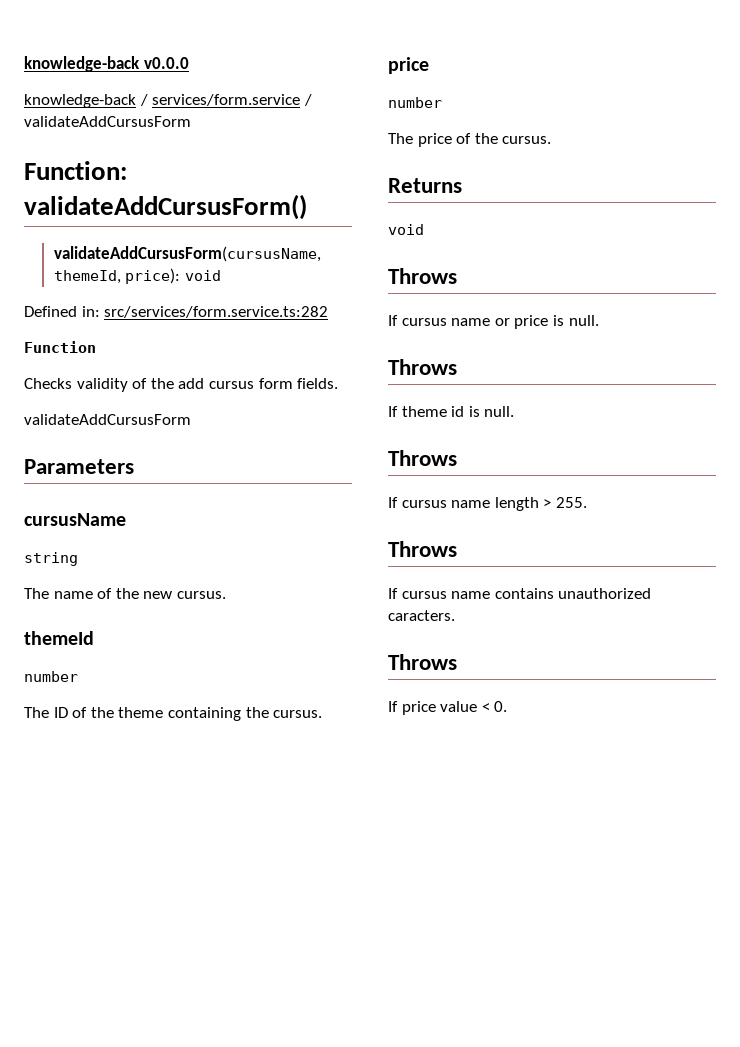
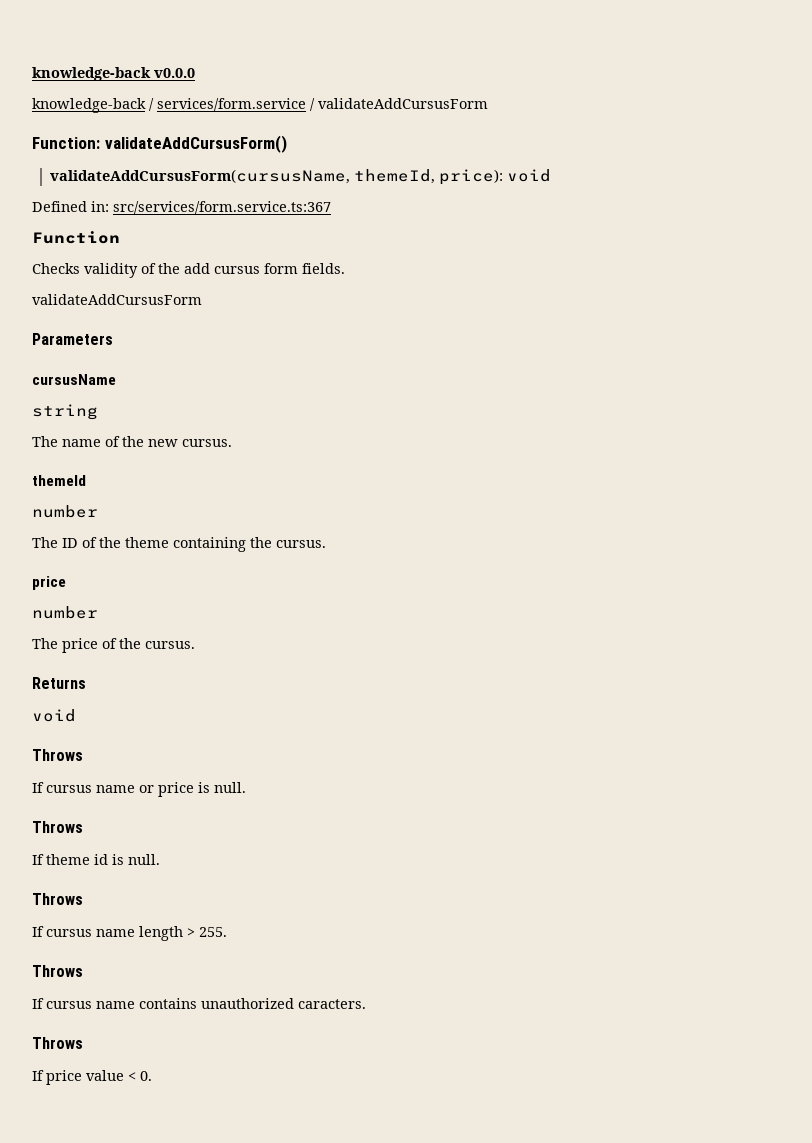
- Defined in: src/services/form.service.ts:282
+ Defined in: src/services/form.service.ts:367

